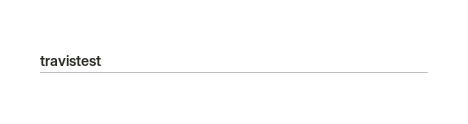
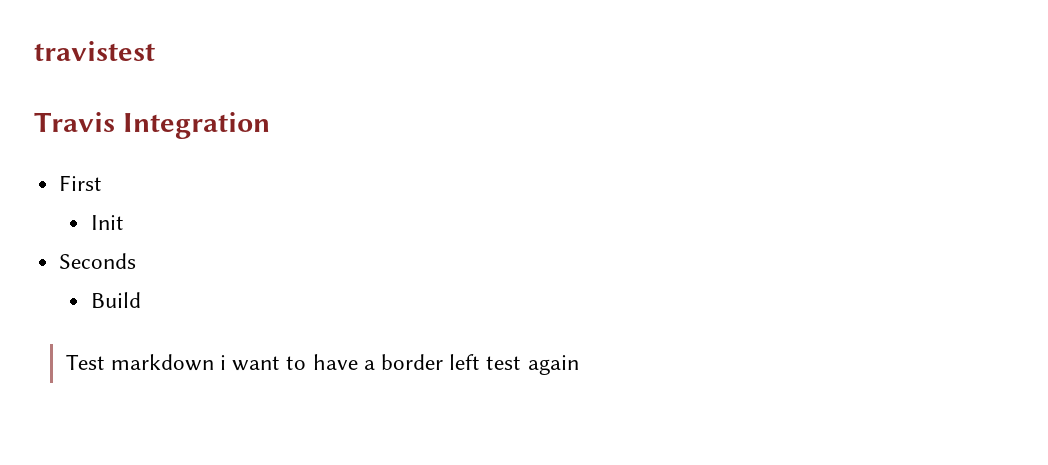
+ Travis Integration
+ First
+ Init
+ Seconds
+ Build
+ Test markdown i want to have a border left test again

